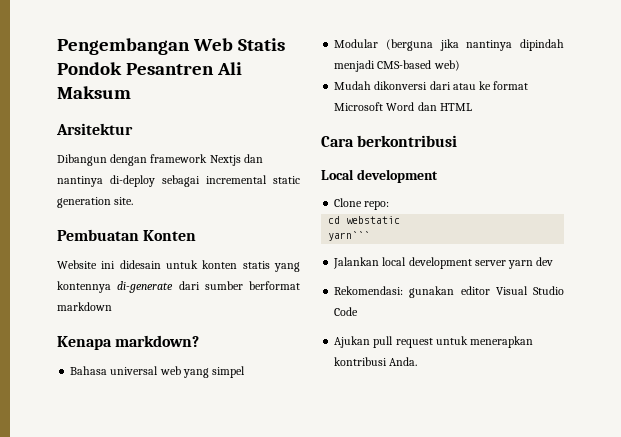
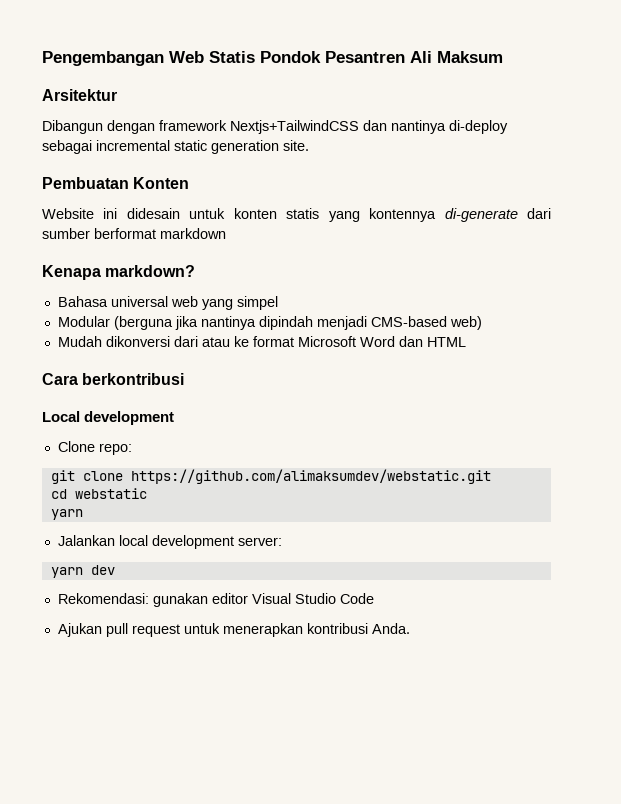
- Dibangun dengan framework Nextjs dan nantinya di-deploy sebagai incremental static generation site.
+ Dibangun dengan framework Nextjs+TailwindCSS dan nantinya di-deploy sebagai incremental static generation site.
+ git clone https://github.com/alimaksumdev/webstatic.git
  cd webstatic
- yarn```
+ yarn
- Jalankan local development server yarn dev
+ Jalankan local development server:
+ yarn dev

